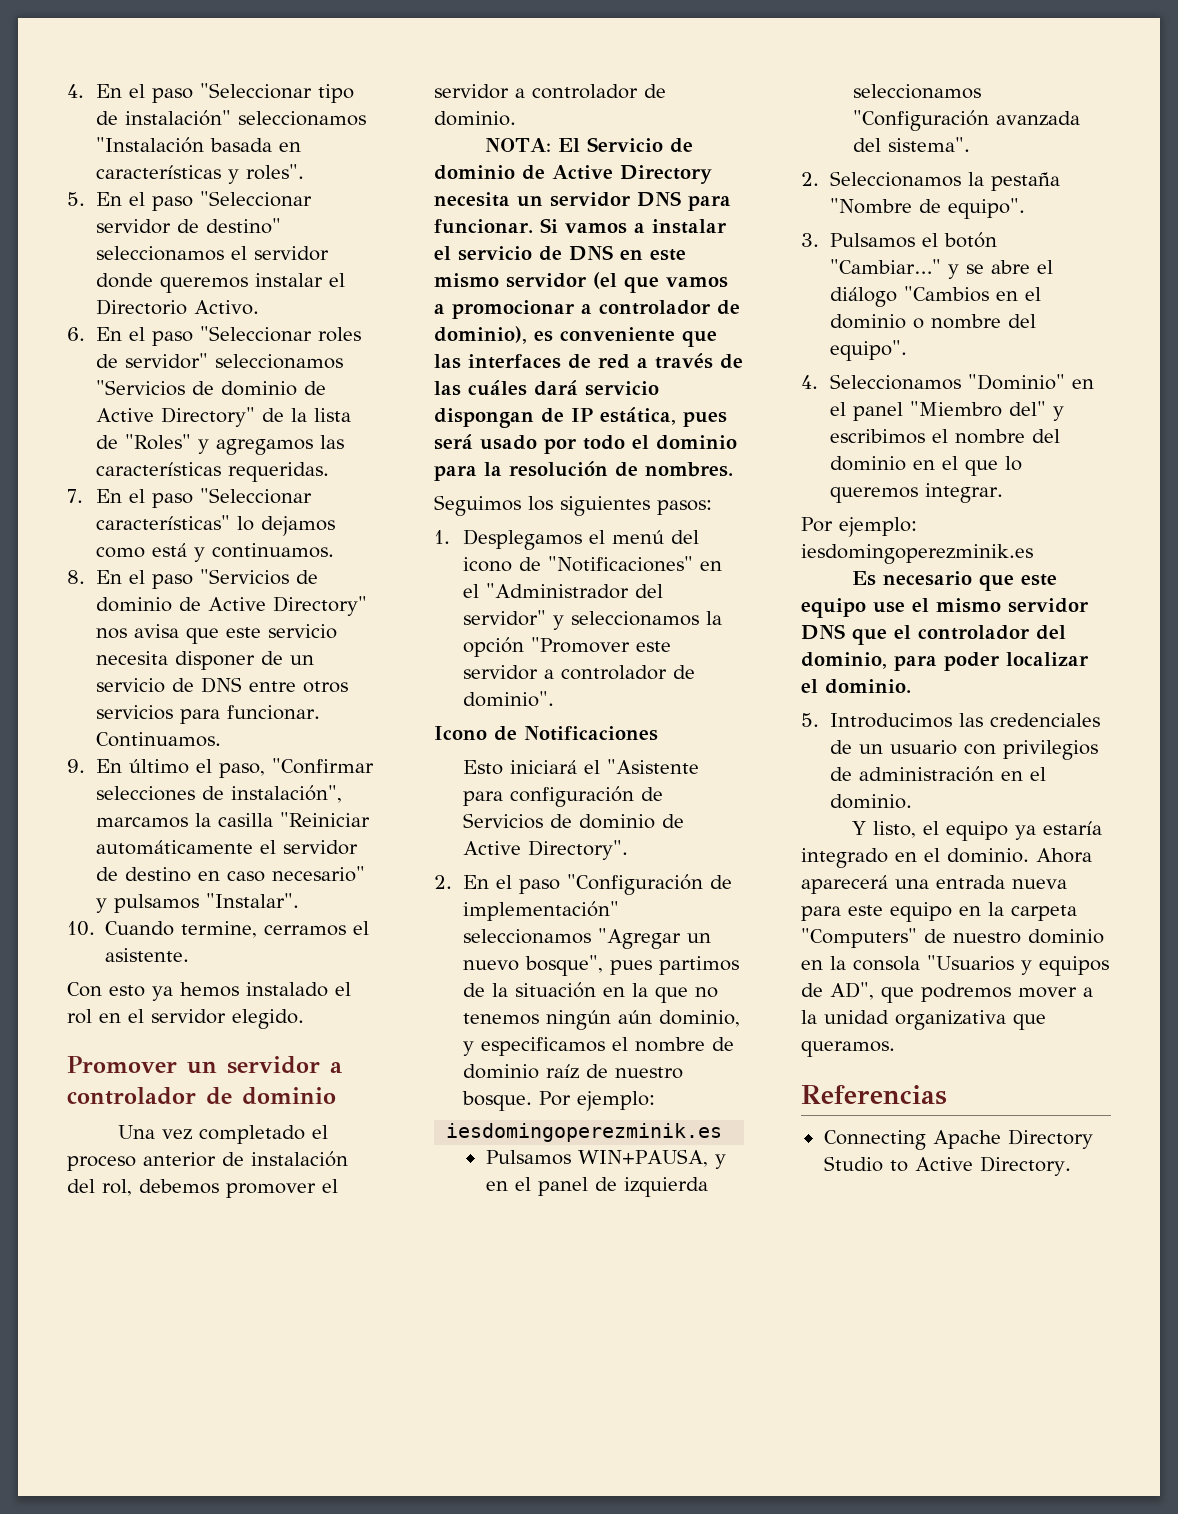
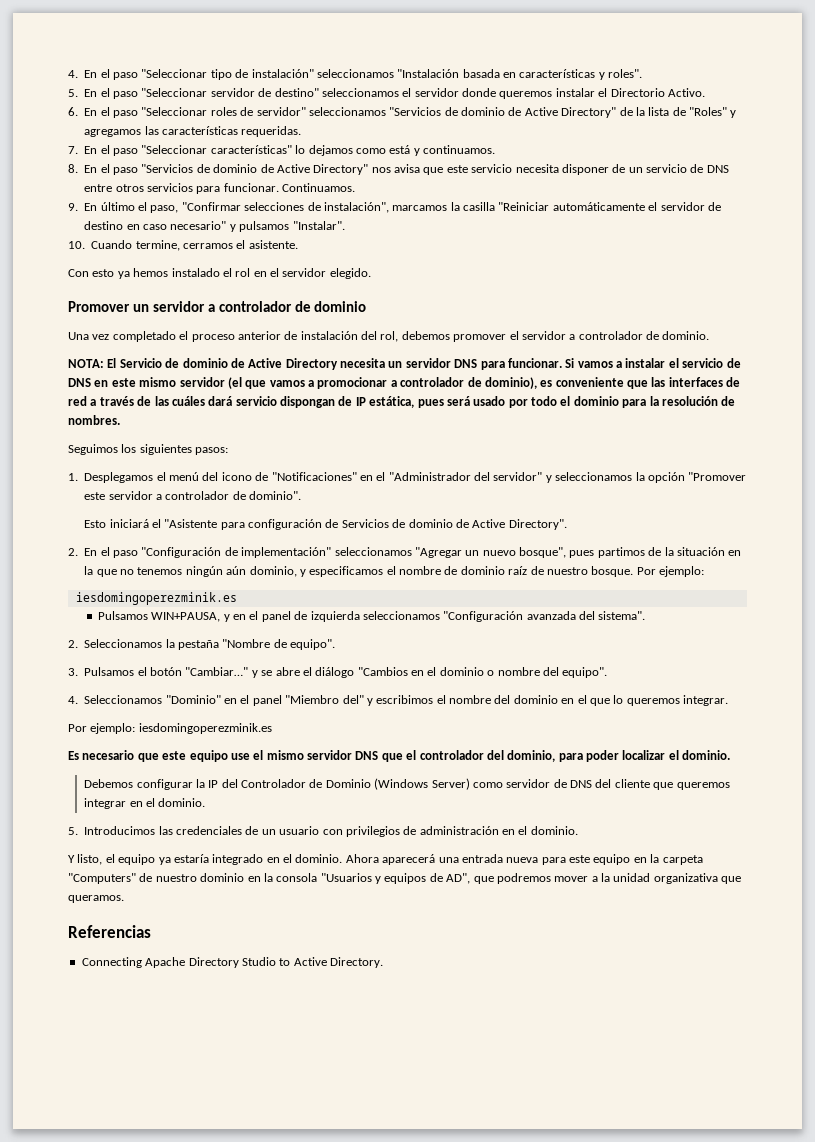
- Icono de Notificaciones
+ Debemos configurar la IP del Controlador de Dominio (Windows Server) como servidor de DNS del cliente que queremos integrar en el dominio.

